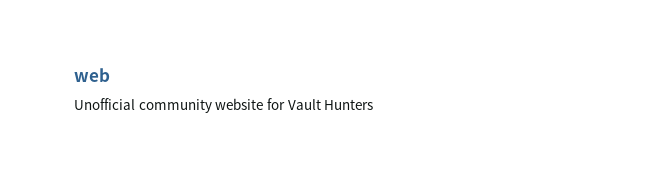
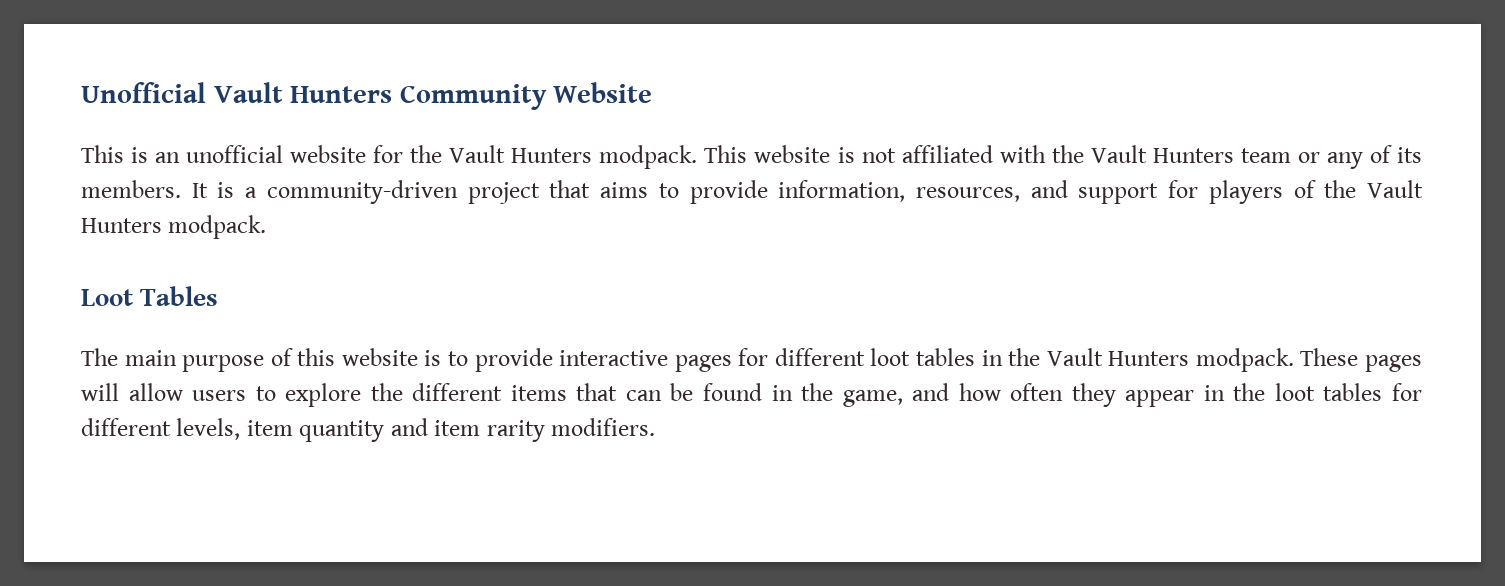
- web
- Unofficial community website for Vault Hunters
+ Unofficial Vault Hunters Community Website
+ This is an unofficial website for the Vault Hunters modpack. This website is not affiliated with the Vault Hunters team or any of its members. It is a community-driven project that aims to provide information, resources, and support for players of the Vault Hunters modpack.
+ Loot Tables
+ The main purpose of this website is to provide interactive pages for different loot tables in the Vault Hunters modpack. These pages will allow users to explore the different items that can be found in the game, and how often they appear in the loot tables for different levels, item quantity and item rarity modifiers.

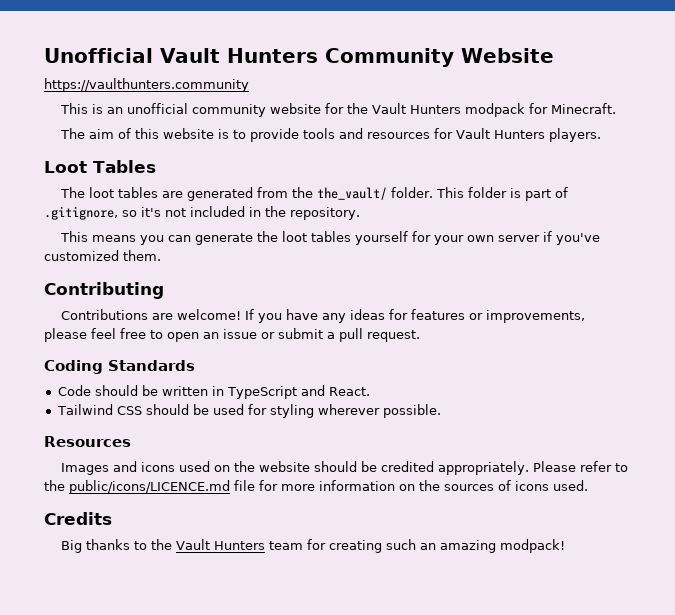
+ https://vaulthunters.community
- This is an unofficial website for the Vault Hunters modpack. This website is not affiliated with the Vault Hunters team or any of its members. It is a community-driven project that aims to provide information, resources, and support for players of the Vault Hunters modpack.
+ This is an unofficial community website for the Vault Hunters modpack for Minecraft.
+ The aim of this website is to provide tools and resources for Vault Hunters players.
  Loot Tables
- The main purpose of this website is to provide interactive pages for different loot tables in the Vault Hunters modpack. These pages will allow users to explore the different items that can be found in the game, and how often they appear in the loot tables for different levels, item quantity and item rarity modifiers.
+ The loot tables are generated from the the_vault/ folder. This folder is part of .gitignore, so it's not included in the repository.
+ This means you can generate the loot tables yourself for your own server if you've customized them.
+ Contributing
+ Contributions are welcome! If you have any ideas for features or improvements, please feel free to open an issue or submit a pull request.
+ Coding Standards
+ Code should be written in TypeScript and React.
+ Tailwind CSS should be used for styling wherever possible.
+ Resources
+ Images and icons used on the website should be credited appropriately. Please refer to the public/icons/LICENCE.md file for more information on the sources of icons used.
+ Credits
+ Big thanks to the Vault Hunters team for creating such an amazing modpack!

